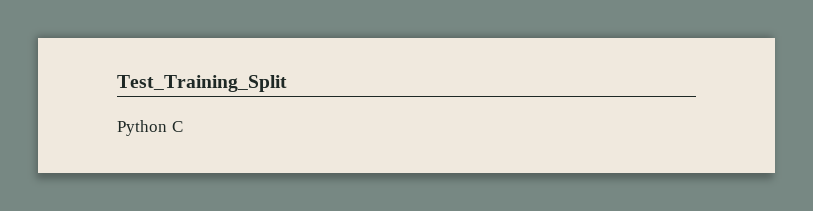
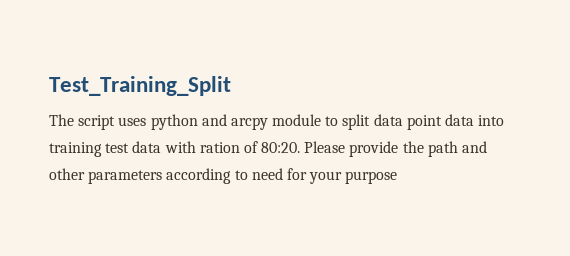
- Python C
+ The script uses python and arcpy module to split data point data into training test data with ration of 80:20. Please provide the path and other parameters according to need for your purpose

